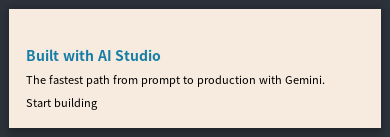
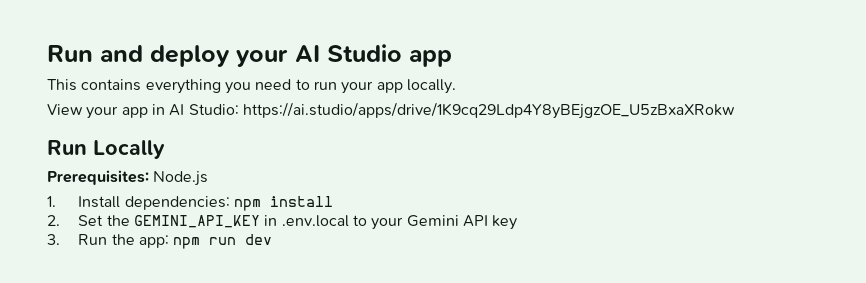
- Built with AI Studio
- The fastest path from prompt to production with Gemini.
- Start building
+ Run and deploy your AI Studio app
+ This contains everything you need to run your app locally.
+ View your app in AI Studio: https://ai.studio/apps/drive/1K9cq29Ldp4Y8yBEjgzOE_U5zBxaXRokw
+ Run Locally
+ Prerequisites: Node.js
+ 1. Install dependencies: npm install
+ 2. Set the GEMINI_API_KEY in .env.local to your Gemini API key
+ 3. Run the app: npm run dev

